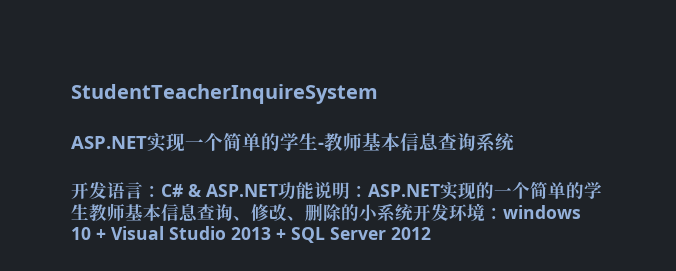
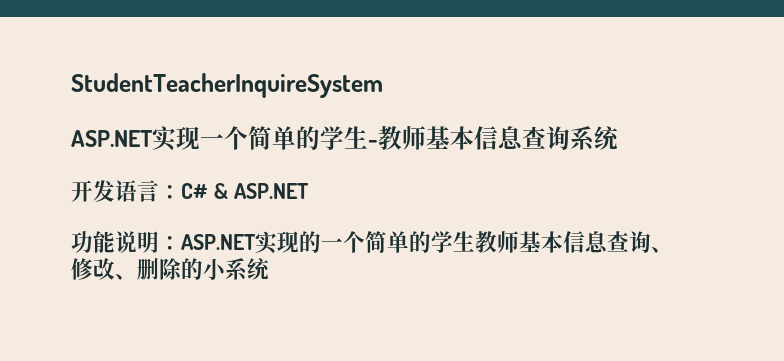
- 开发语言：C# & ASP.NET功能说明：ASP.NET实现的一个简单的学生教师基本信息查询、修改、删除的小系统开发环境：windows 10 + Visual Studio 2013 + SQL Server 2012
+ 开发语言：C# & ASP.NET
+ 功能说明：ASP.NET实现的一个简单的学生教师基本信息查询、修改、删除的小系统

